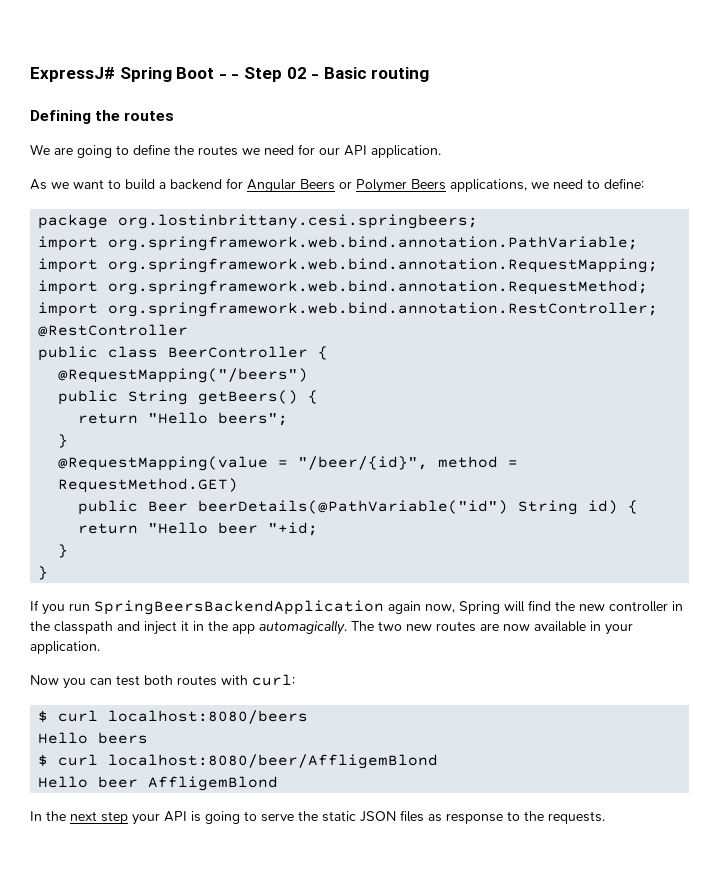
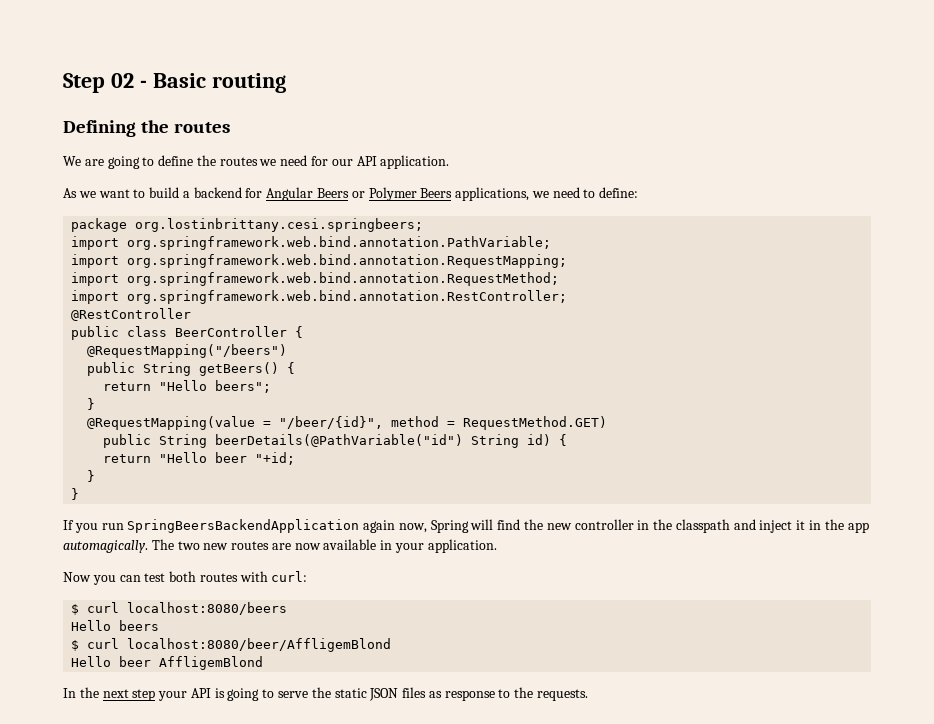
- ExpressJ# Spring Boot - - Step 02 - Basic routing
+ Step 02 - Basic routing
- public Beer beerDetails(@PathVariable("id") String id) {
+ public String beerDetails(@PathVariable("id") String id) {

